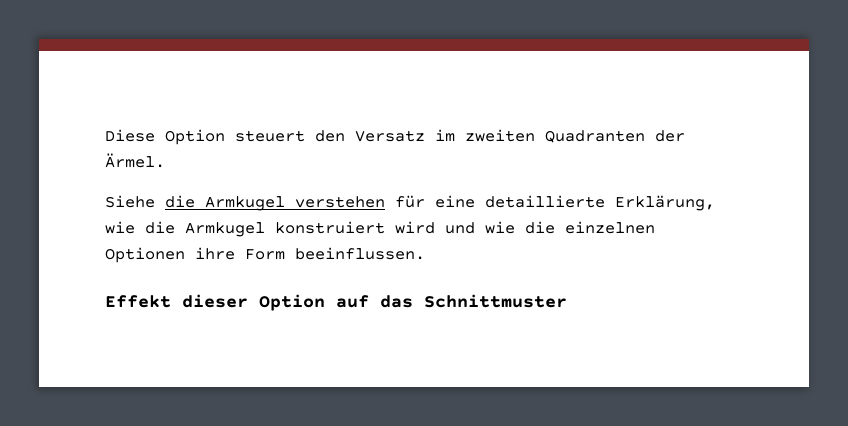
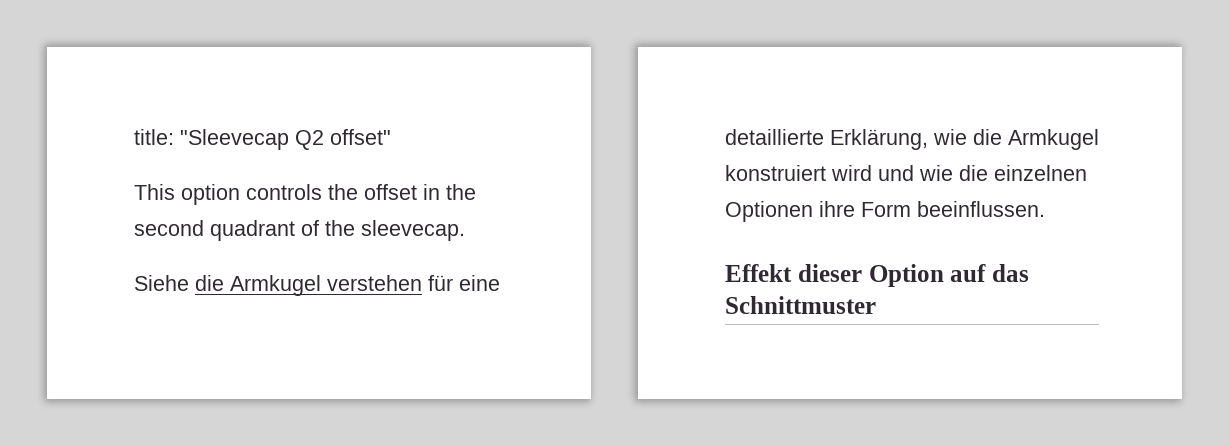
- Diese Option steuert den Versatz im zweiten Quadranten der Ärmel.
+ title: "Sleevecap Q2 offset"
+ This option controls the offset in the second quadrant of the sleevecap.

